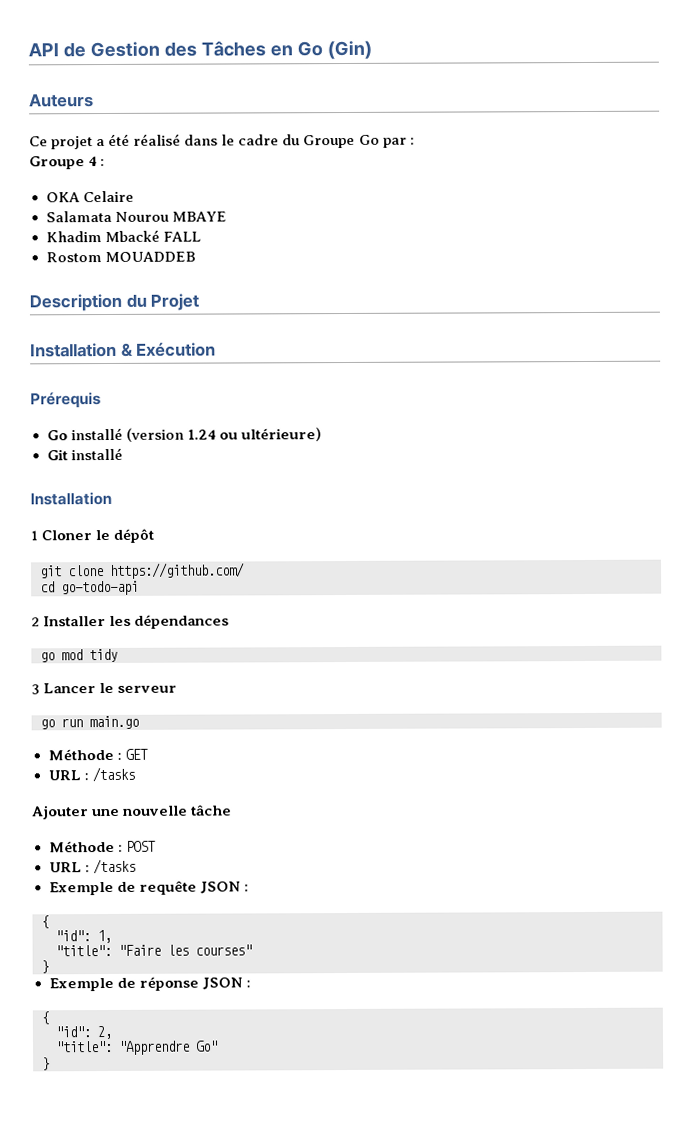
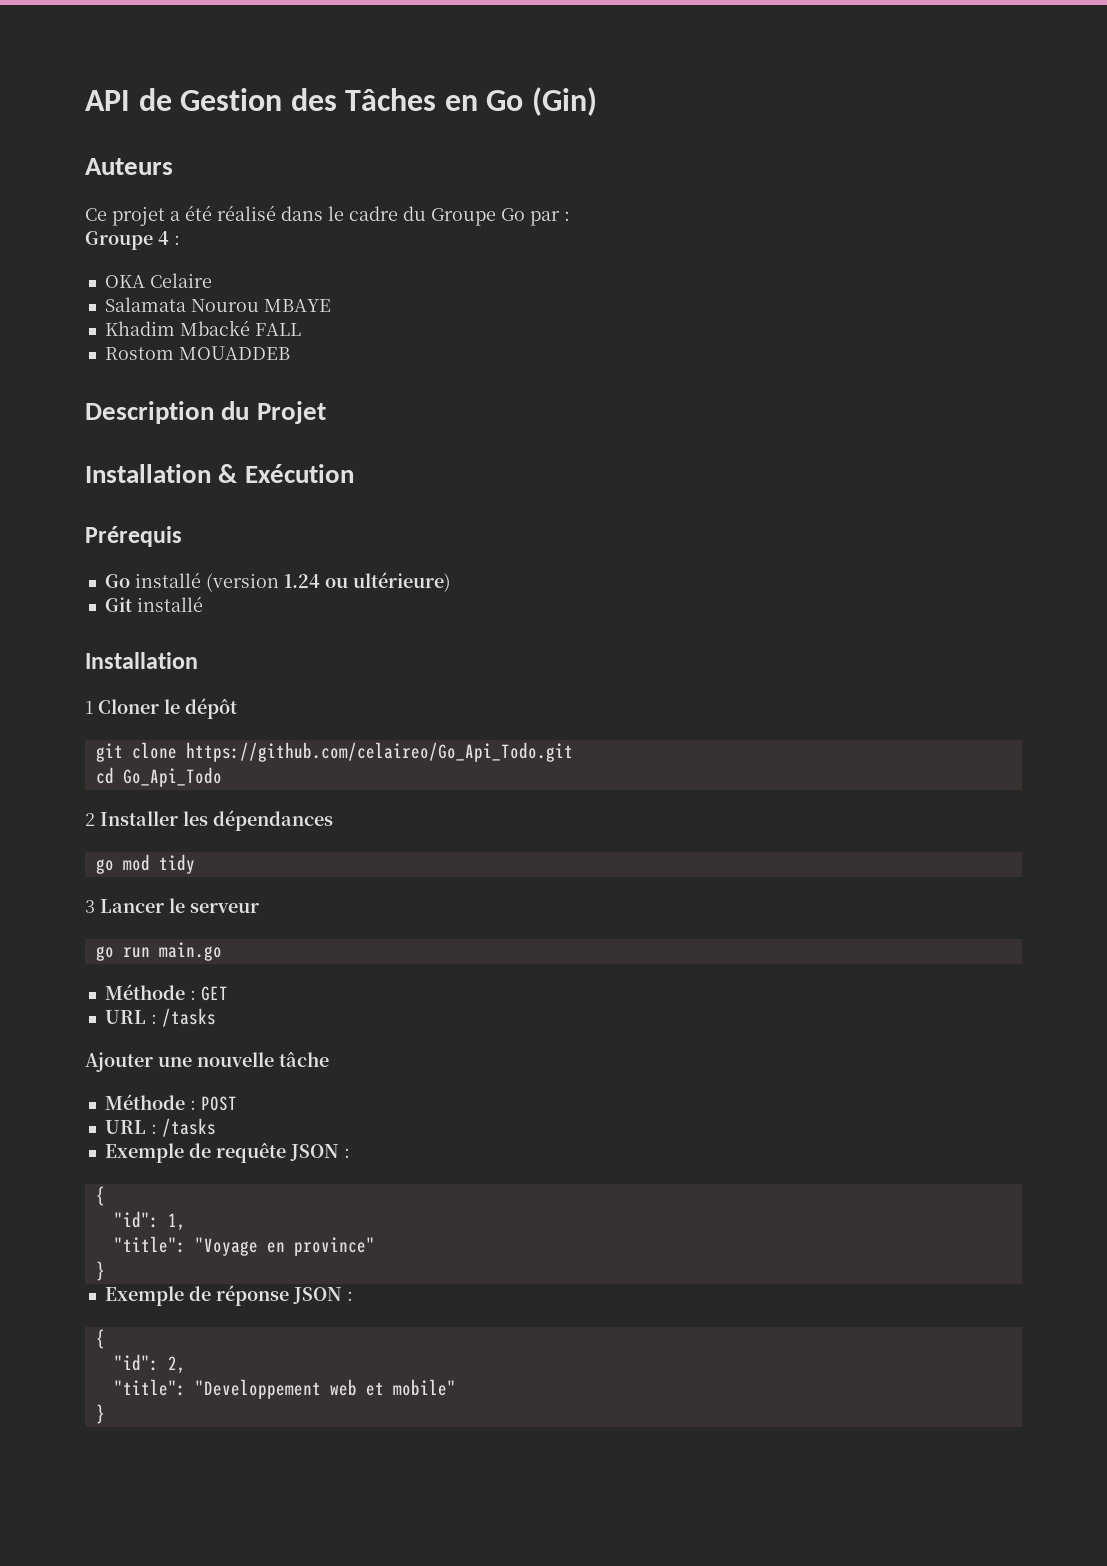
- git clone https://github.com/
+ git clone https://github.com/celaireo/Go_Api_Todo.git
- cd go-todo-api
+ cd Go_Api_Todo
- "title": "Faire les courses"
+ "title": "Voyage en province"
- "title": "Apprendre Go"
+ "title": "Developpement web et mobile"

